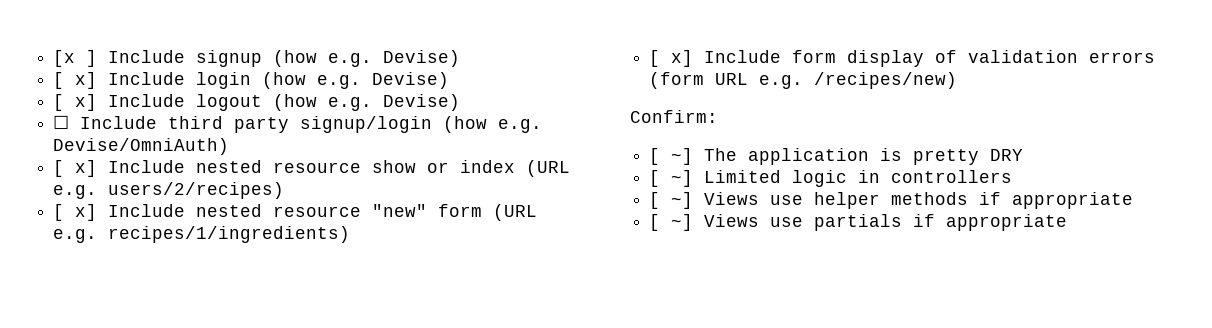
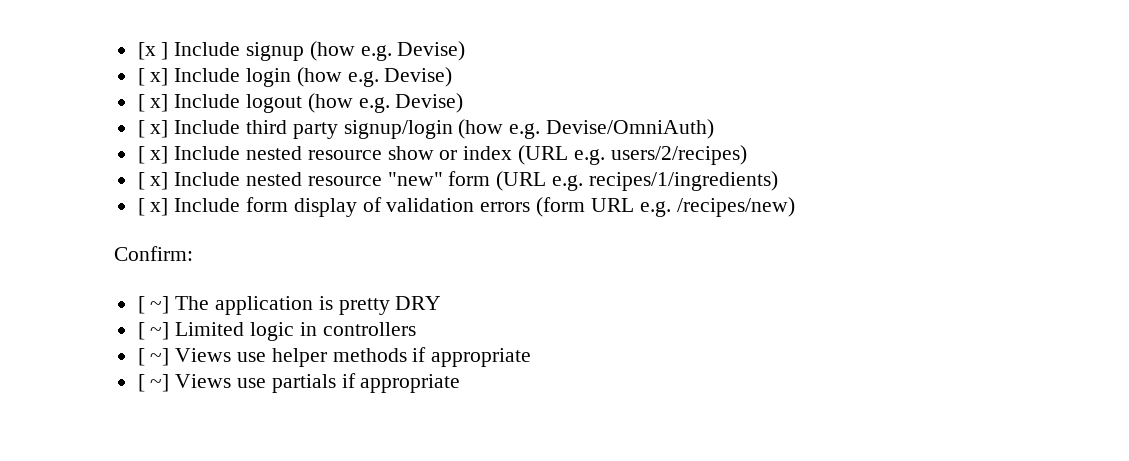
- ☐ Include third party signup/login (how e.g. Devise/OmniAuth)
+ [ x] Include third party signup/login (how e.g. Devise/OmniAuth)

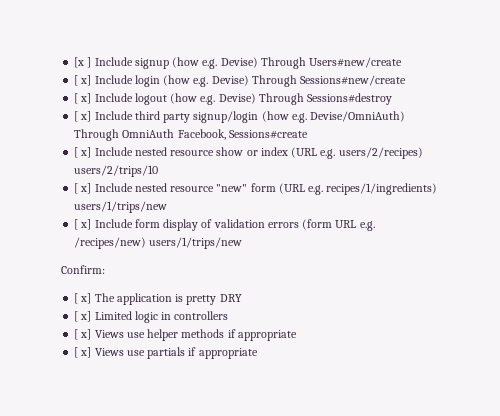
- [x ] Include signup (how e.g. Devise)
+ [x ] Include signup (how e.g. Devise) Through Users#new/create
- [ x] Include login (how e.g. Devise)
+ [ x] Include login (how e.g. Devise) Through Sessions#new/create
- [ x] Include logout (how e.g. Devise)
+ [ x] Include logout (how e.g. Devise) Through Sessions#destroy
- [ x] Include third party signup/login (how e.g. Devise/OmniAuth)
+ [ x] Include third party signup/login (how e.g. Devise/OmniAuth) Through OmniAuth Facebook, Sessions#create
- [ x] Include nested resource show or index (URL e.g. users/2/recipes)
+ [ x] Include nested resource show or index (URL e.g. users/2/recipes) users/2/trips/10
- [ x] Include nested resource "new" form (URL e.g. recipes/1/ingredients)
+ [ x] Include nested resource "new" form (URL e.g. recipes/1/ingredients) users/1/trips/new
- [ x] Include form display of validation errors (form URL e.g. /recipes/new)
+ [ x] Include form display of validation errors (form URL e.g. /recipes/new) users/1/trips/new
- [ ~] The application is pretty DRY
+ [ x] The application is pretty DRY
- [ ~] Limited logic in controllers
+ [ x] Limited logic in controllers
- [ ~] Views use helper methods if appropriate
+ [ x] Views use helper methods if appropriate
- [ ~] Views use partials if appropriate
+ [ x] Views use partials if appropriate

